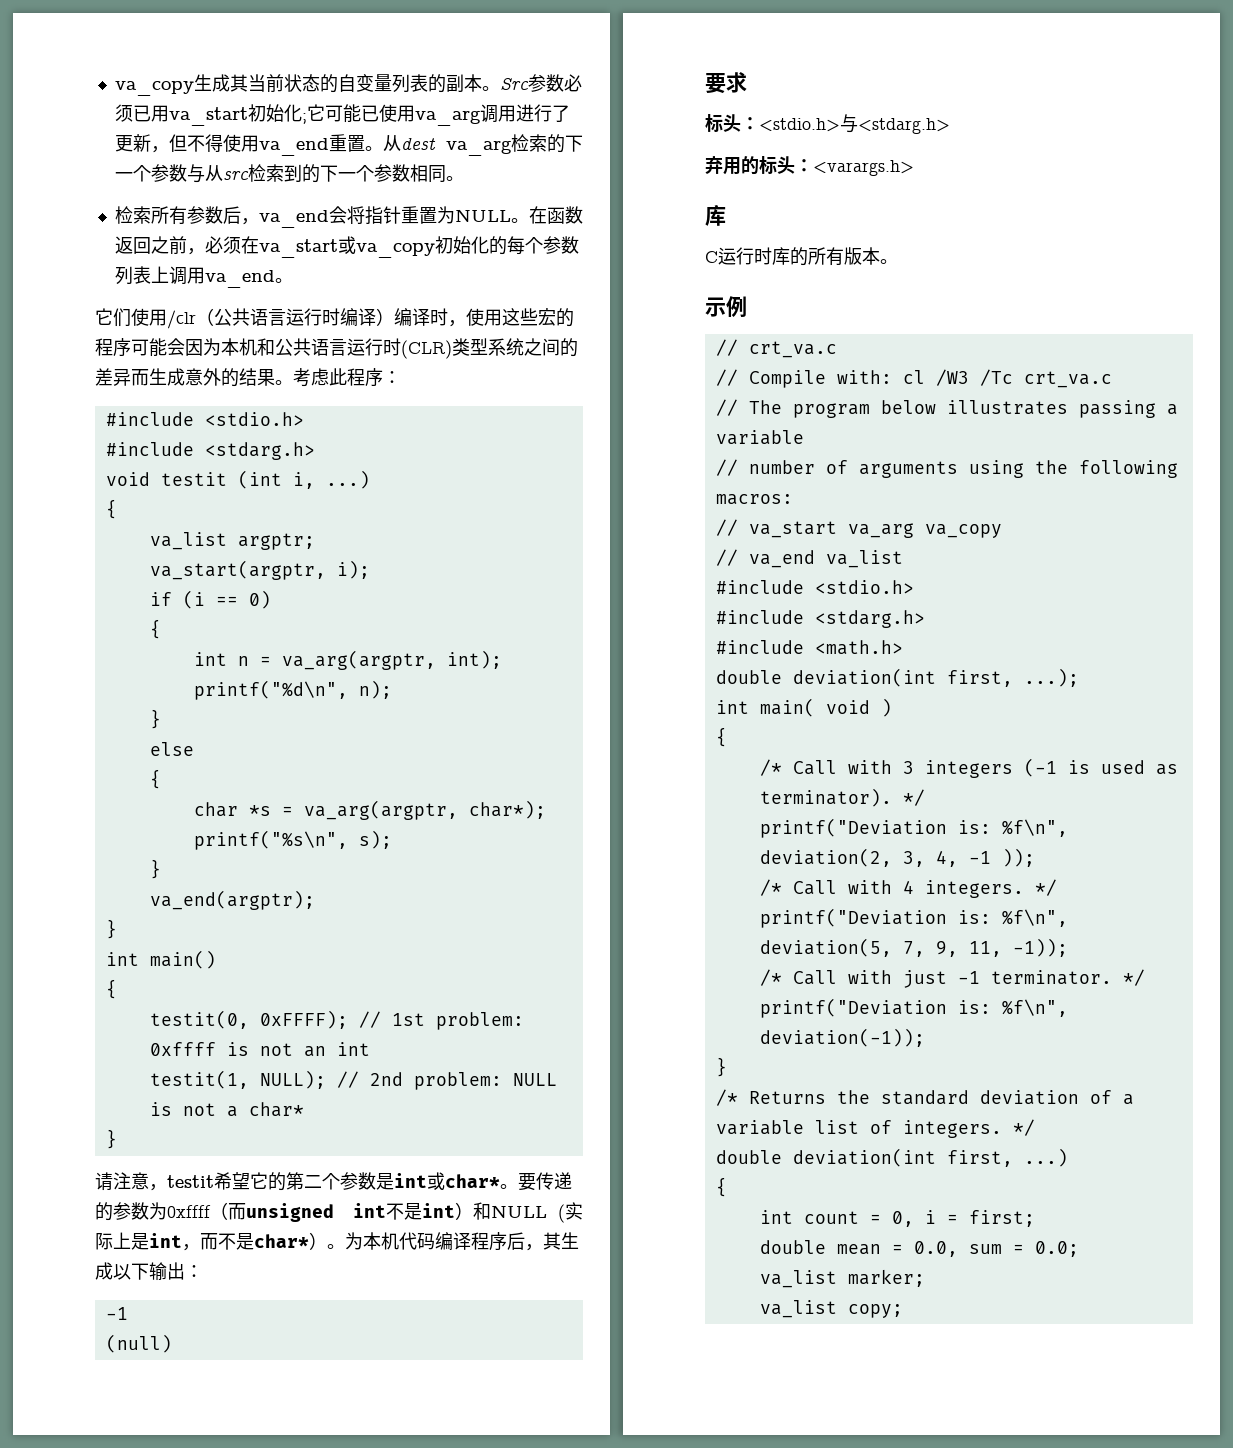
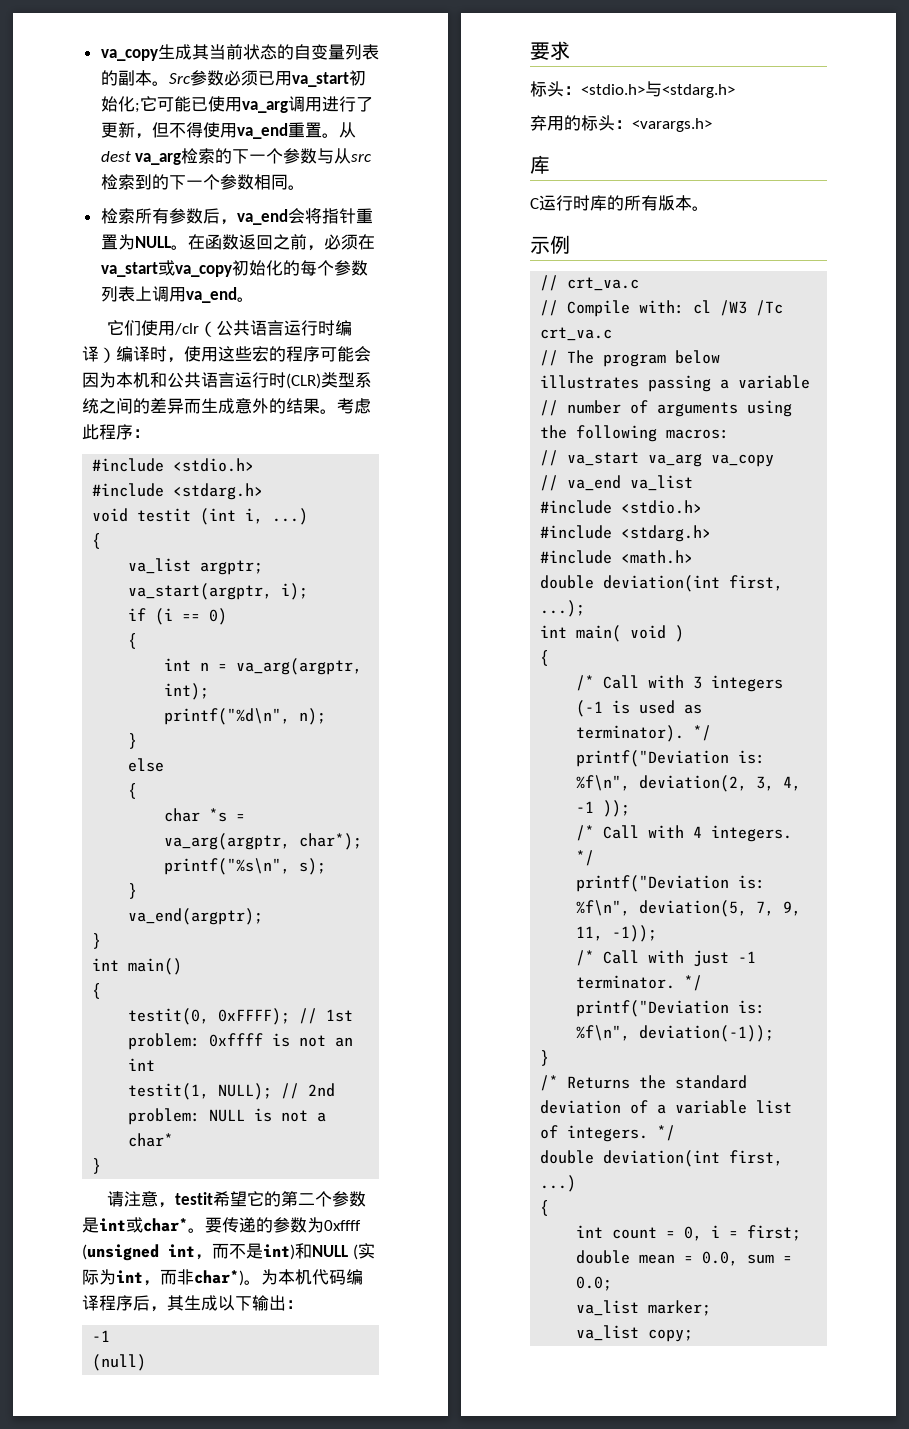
- 要传递的参数为0xffff（而unsigned int不是int）和NULL (实际上是int，而不是char*）。
+ 要传递的参数为0xffff (unsigned int，而不是int)和NULL (实际为int，而非char*)。

